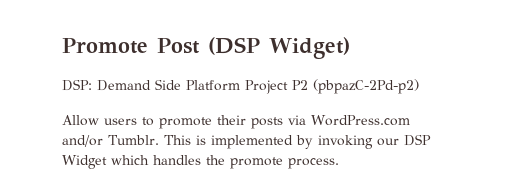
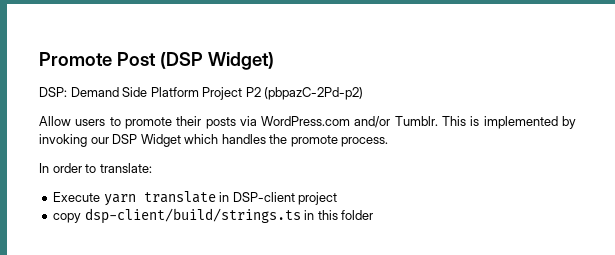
+ In order to translate:
+ Execute yarn translate in DSP-client project
+ copy dsp-client/build/strings.ts in this folder

